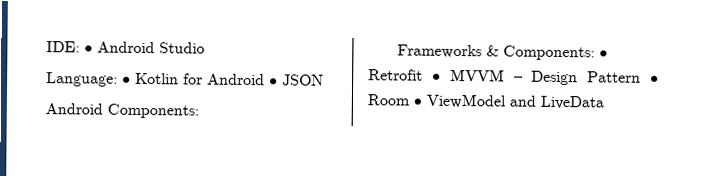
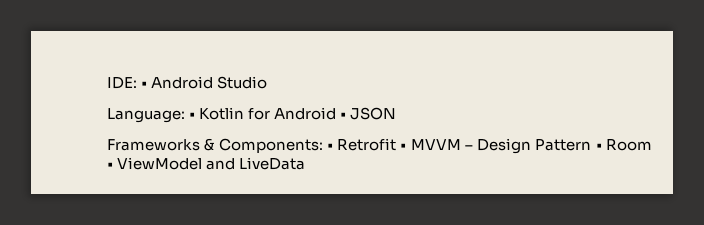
- Android Components:

